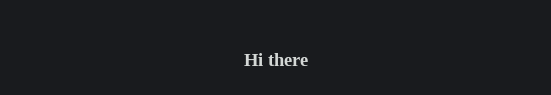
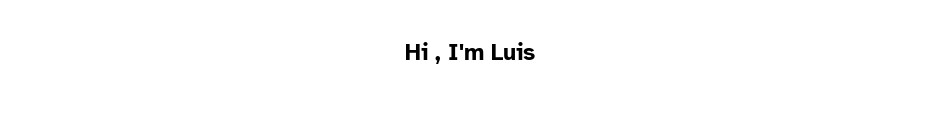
- Hi there
+ Hi , I'm Luis

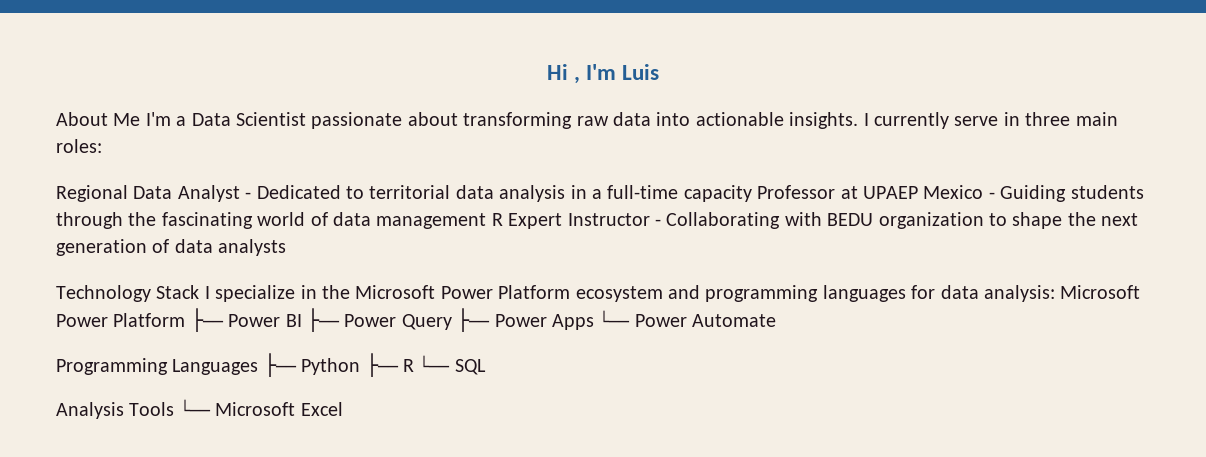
+ About Me I'm a Data Scientist passionate about transforming raw data into actionable insights. I currently serve in three main roles:
+ Regional Data Analyst - Dedicated to territorial data analysis in a full-time capacity Professor at UPAEP Mexico - Guiding students through the fascinating world of data management R Expert Instructor - Collaborating with BEDU organization to shape the next generation of data analysts
+ Technology Stack I specialize in the Microsoft Power Platform ecosystem and programming languages for data analysis: Microsoft Power Platform ├── Power BI ├── Power Query ├── Power Apps └── Power Automate
+ Programming Languages ├── Python ├── R └── SQL
+ Analysis Tools └── Microsoft Excel

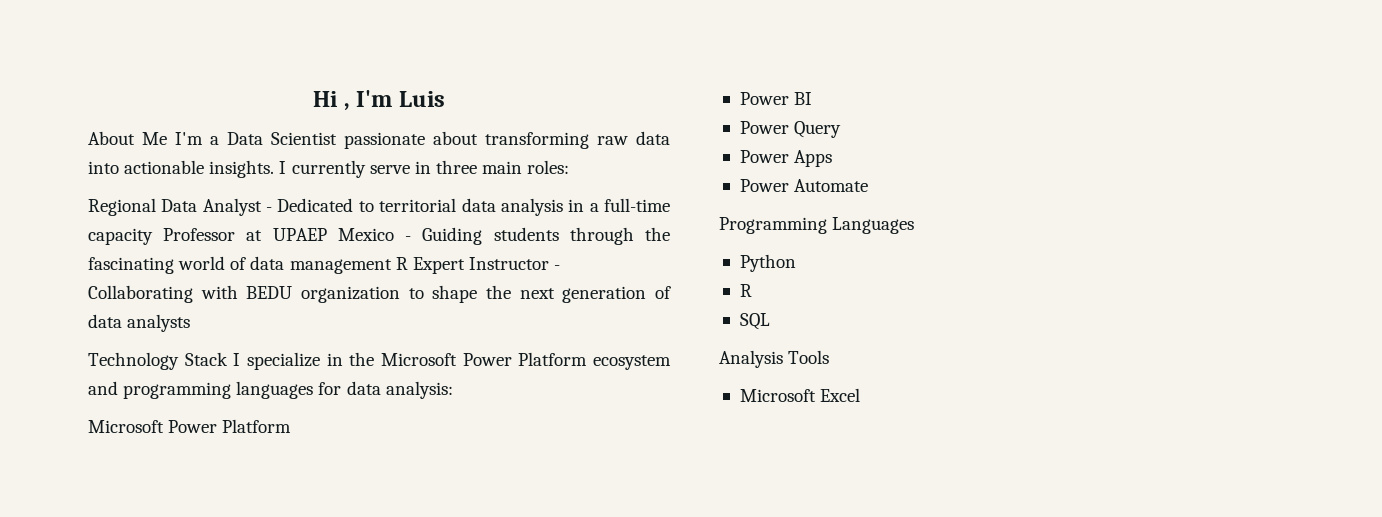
- Technology Stack I specialize in the Microsoft Power Platform ecosystem and programming languages for data analysis: Microsoft Power Platform ├── Power BI ├── Power Query ├── Power Apps └── Power Automate
+ Technology Stack I specialize in the Microsoft Power Platform ecosystem and programming languages for data analysis:
+ Microsoft Power Platform
+ Power BI
+ Power Query
+ Power Apps
+ Power Automate
- Programming Languages ├── Python ├── R └── SQL
+ Programming Languages
+ Python
+ R
+ SQL
- Analysis Tools └── Microsoft Excel
+ Analysis Tools
+ Microsoft Excel

